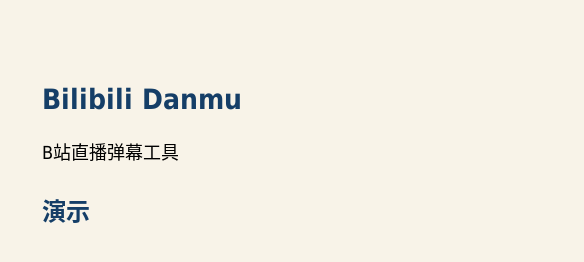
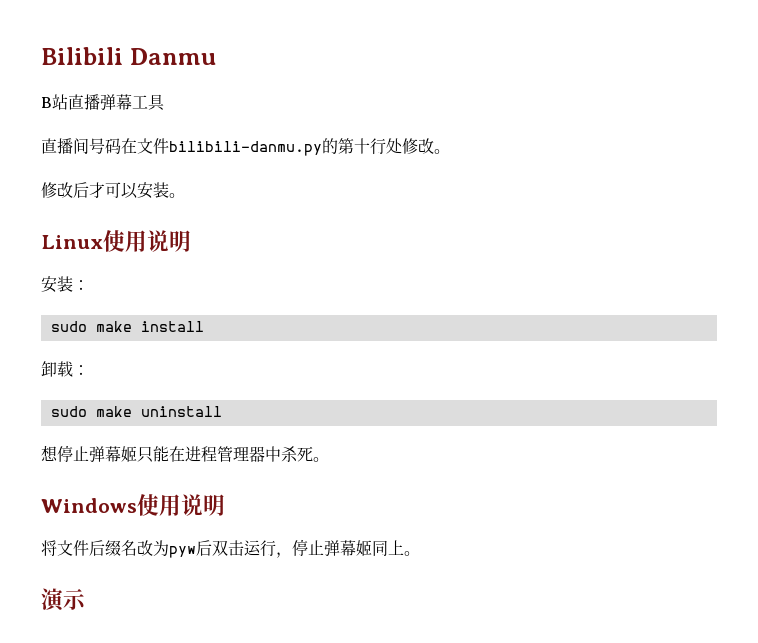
+ 直播间号码在文件bilibili-danmu.py的第十行处修改。
+ 修改后才可以安装。
+ Linux使用说明
+ 安装：
+ sudo make install
+ 卸载：
+ sudo make uninstall
+ 想停止弹幕姬只能在进程管理器中杀死。
+ Windows使用说明
+ 将文件后缀名改为pyw后双击运行，停止弹幕姬同上。

